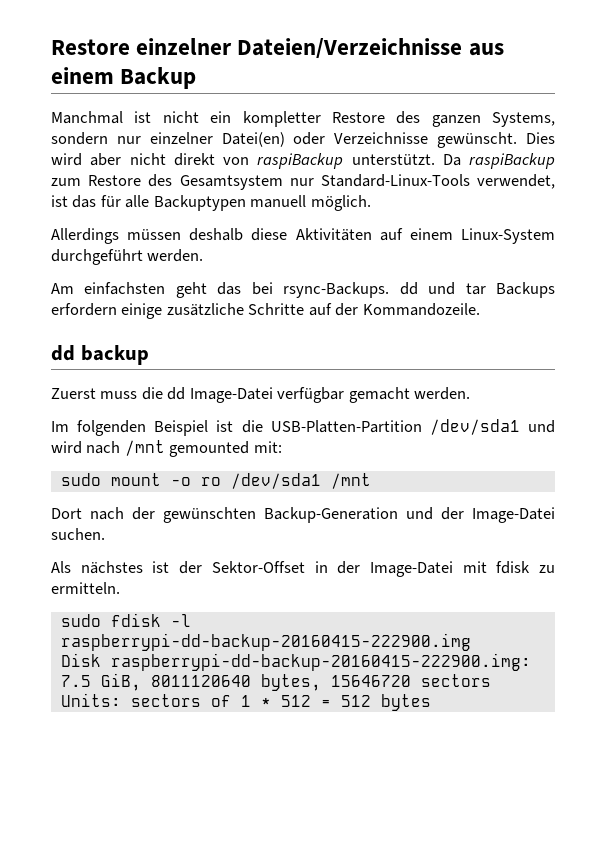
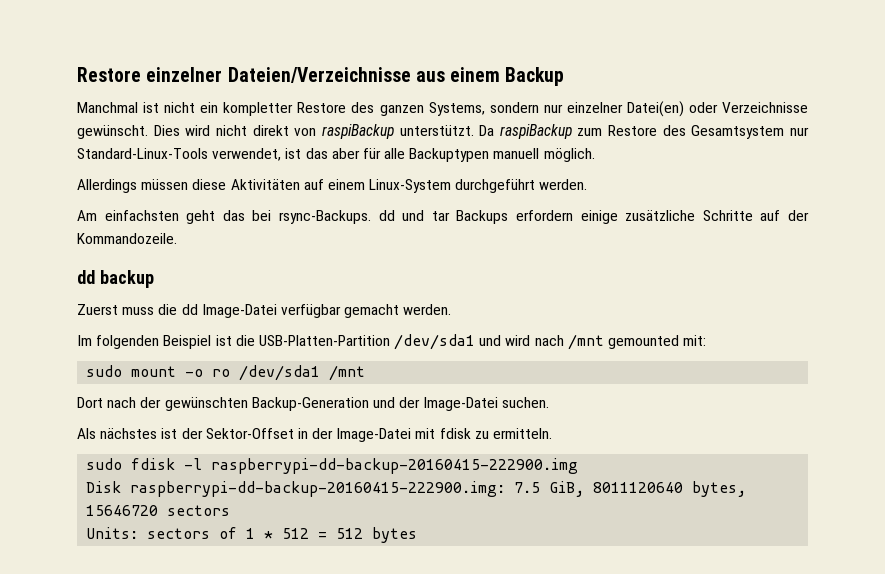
- Dies wird aber nicht direkt von raspiBackup unterstützt.
+ Dies wird nicht direkt von raspiBackup unterstützt.
- Da raspiBackup zum Restore des Gesamtsystem nur Standard-Linux-Tools verwendet, ist das für alle Backuptypen manuell möglich.
+ Da raspiBackup zum Restore des Gesamtsystem nur Standard-Linux-Tools verwendet, ist das aber für alle Backuptypen manuell möglich.
- Allerdings müssen deshalb diese Aktivitäten auf einem Linux-System durchgeführt werden.
+ Allerdings müssen diese Aktivitäten auf einem Linux-System durchgeführt werden.

